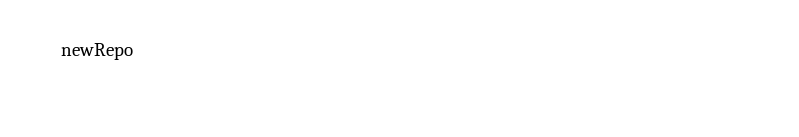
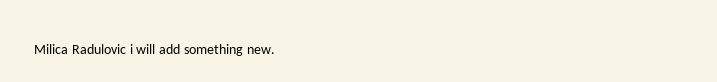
- newRepo
+ Milica Radulovic i will add something new.

